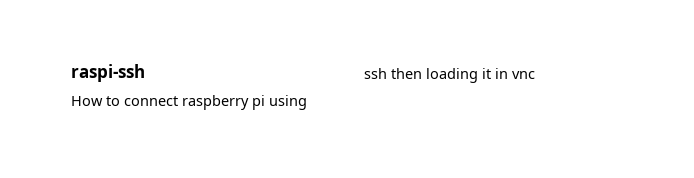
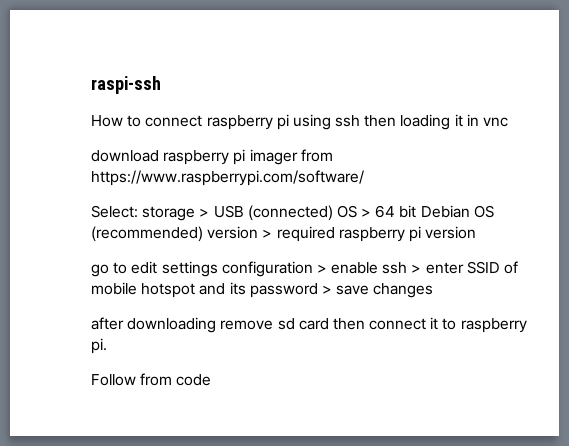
+ download raspberry pi imager from https://www.raspberrypi.com/software/
+ Select: storage > USB (connected) OS > 64 bit Debian OS (recommended) version > required raspberry pi version
+ go to edit settings configuration > enable ssh > enter SSID of mobile hotspot and its password > save changes
+ after downloading remove sd card then connect it to raspberry pi.
+ Follow from code

